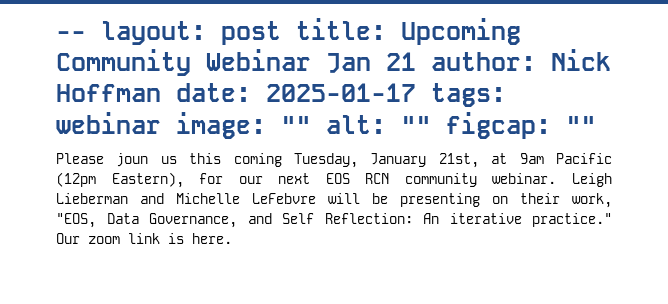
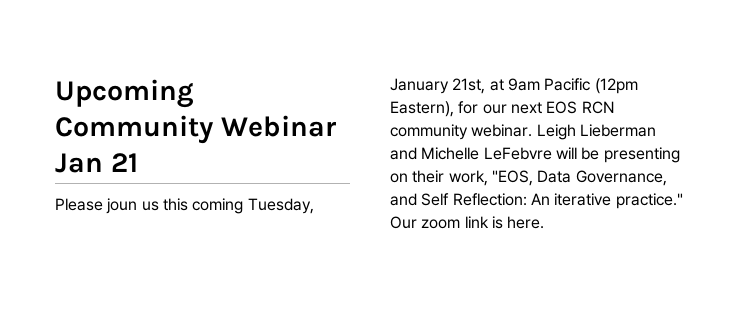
- -- layout: post title: Upcoming Community Webinar Jan 21 author: Nick Hoffman date: 2025-01-17 tags: webinar image: "" alt: "" figcap: ""
+ Upcoming Community Webinar Jan 21

